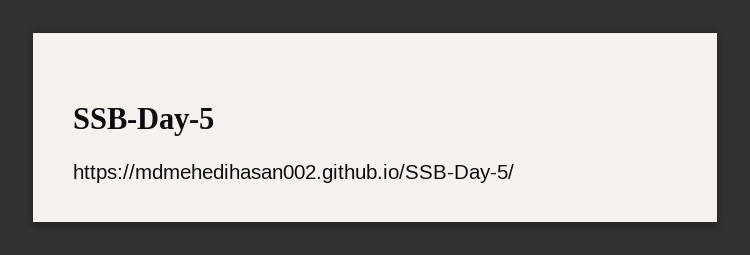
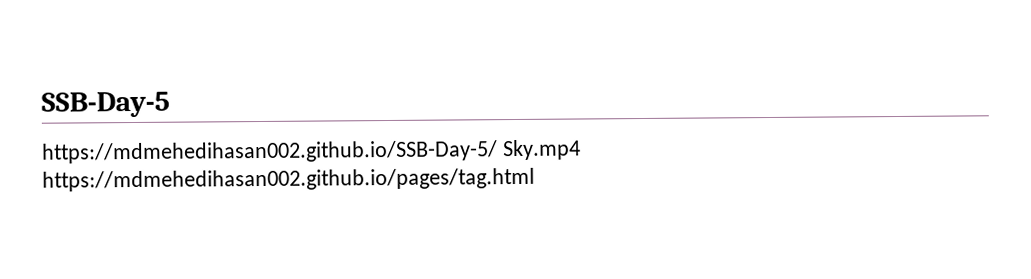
- https://mdmehedihasan002.github.io/SSB-Day-5/
+ https://mdmehedihasan002.github.io/SSB-Day-5/ Sky.mp4 https://mdmehedihasan002.github.io/pages/tag.html

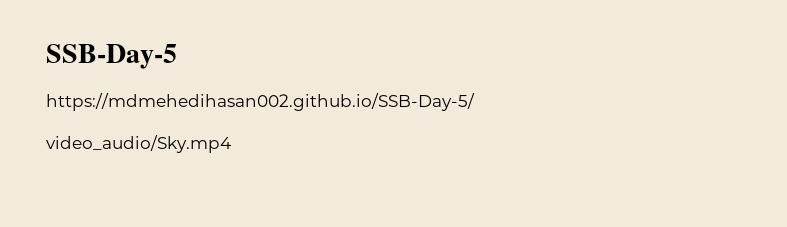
- https://mdmehedihasan002.github.io/SSB-Day-5/ Sky.mp4 https://mdmehedihasan002.github.io/pages/tag.html
+ https://mdmehedihasan002.github.io/SSB-Day-5/
+ video_audio/Sky.mp4

